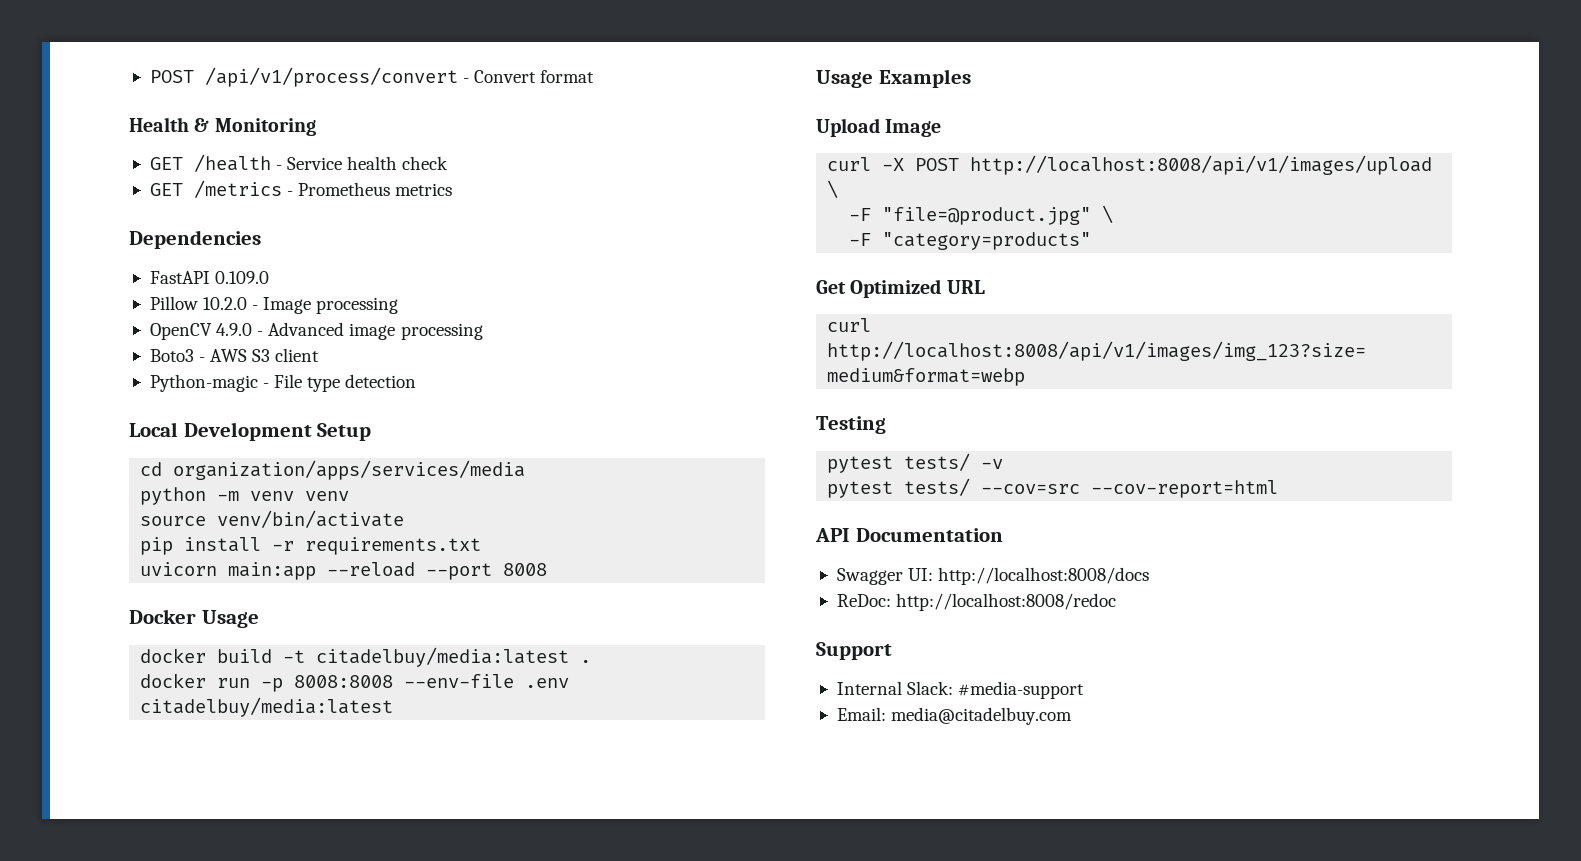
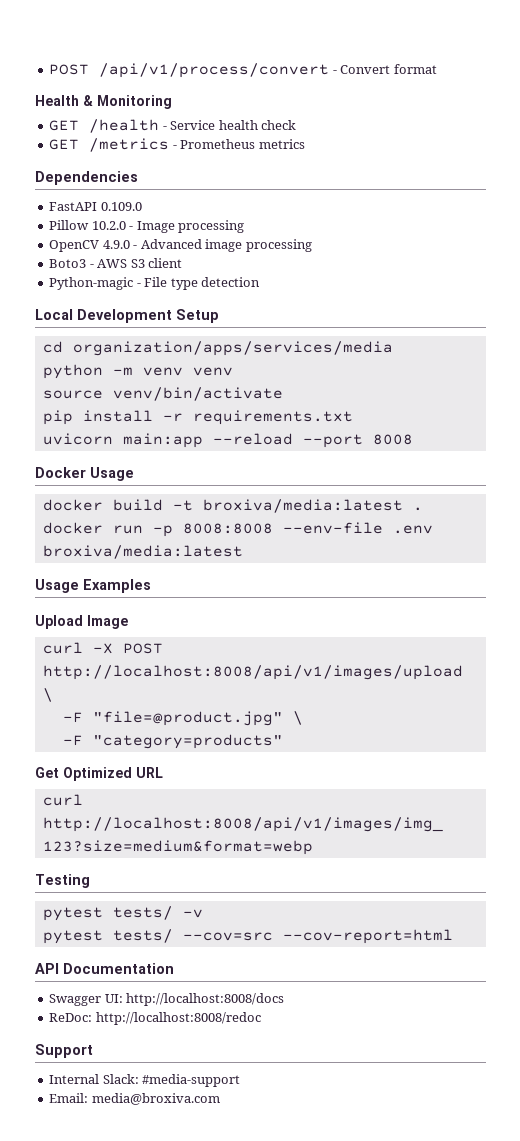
- docker build -t citadelbuy/media:latest .
+ docker build -t broxiva/media:latest .
- docker run -p 8008:8008 --env-file .env citadelbuy/media:latest
+ docker run -p 8008:8008 --env-file .env broxiva/media:latest
- Email: media@citadelbuy.com
+ Email: media@broxiva.com

